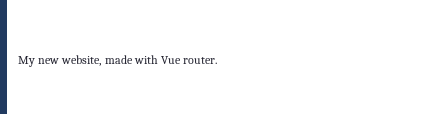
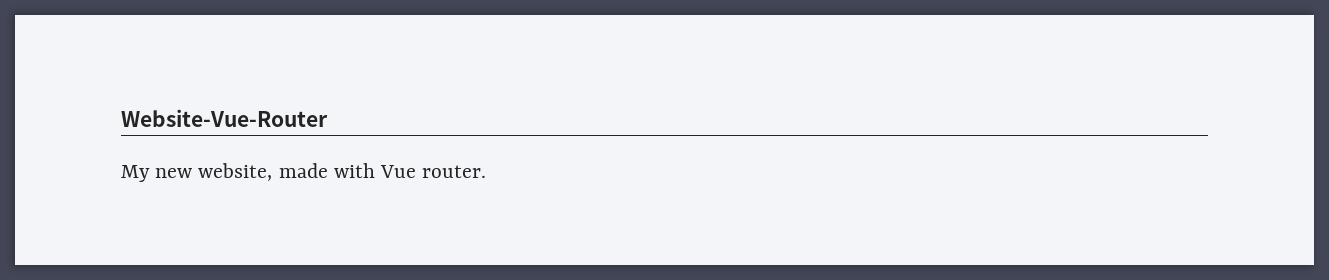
+ Website-Vue-Router

